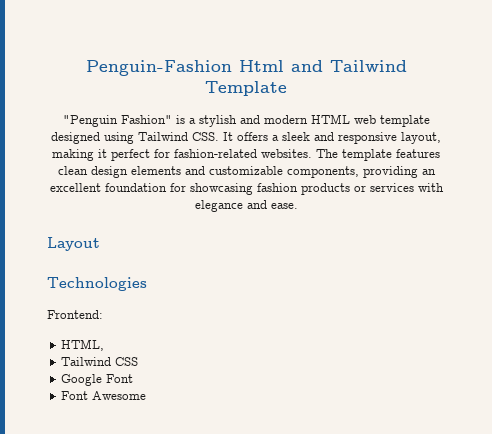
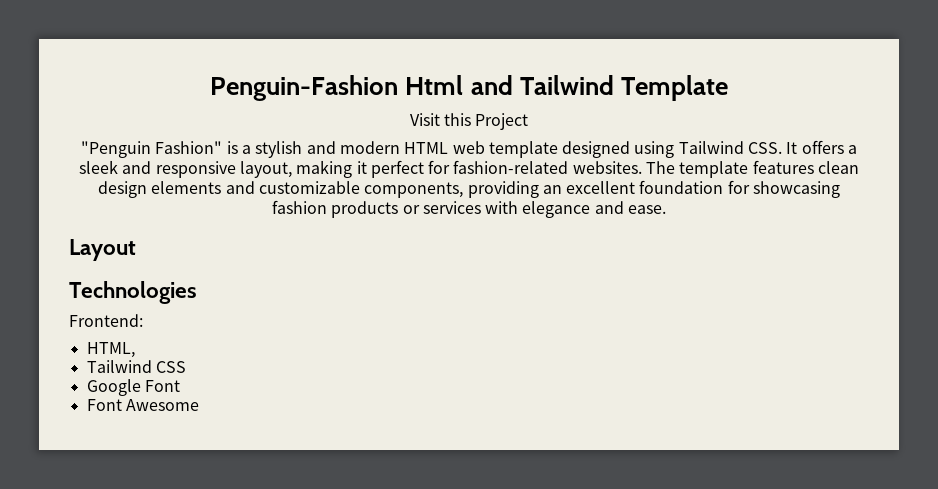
+ Visit this Project

